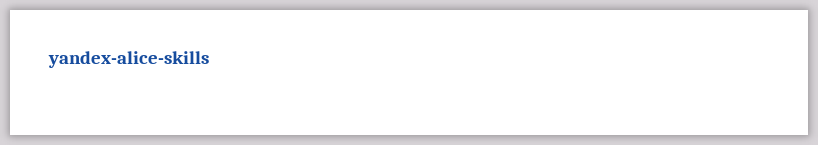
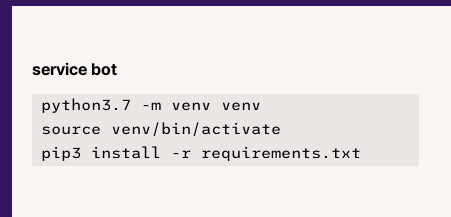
- yandex-alice-skills
+ service bot
+ python3.7 -m venv venv
+ source venv/bin/activate
+ pip3 install -r requirements.txt

